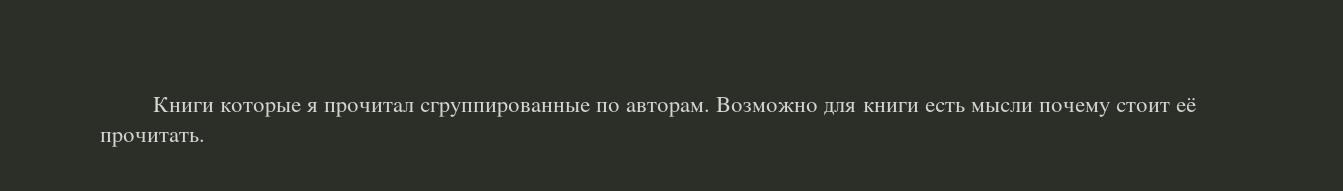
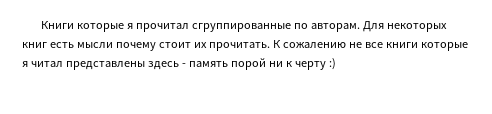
- Возможно для книги есть мысли почему стоит её прочитать.
+ Для некоторых книг есть мысли почему стоит их прочитать. К сожалению не все книги которые я читал представлены здесь - память порой ни к черту :)

